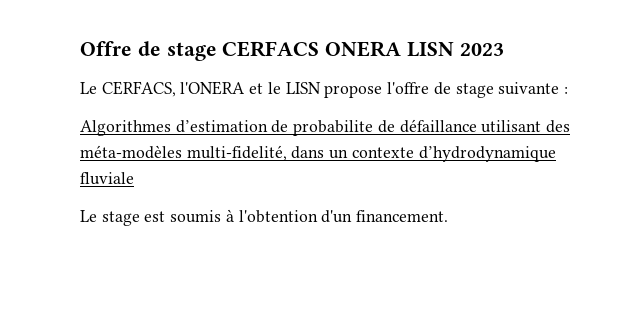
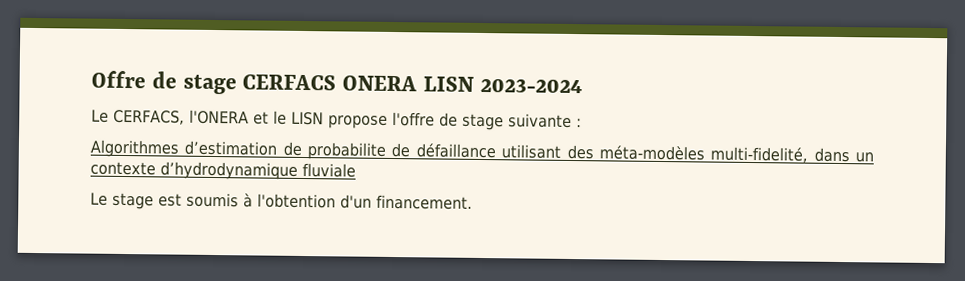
- Offre de stage CERFACS ONERA LISN 2023
+ Offre de stage CERFACS ONERA LISN 2023-2024

